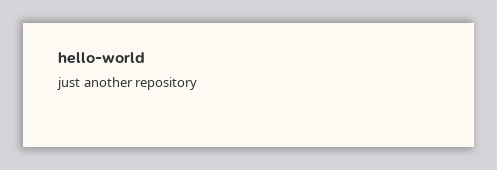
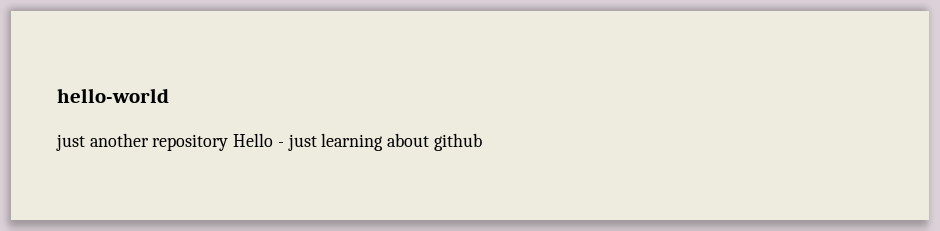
- just another repository
+ just another repository Hello - just learning about github

